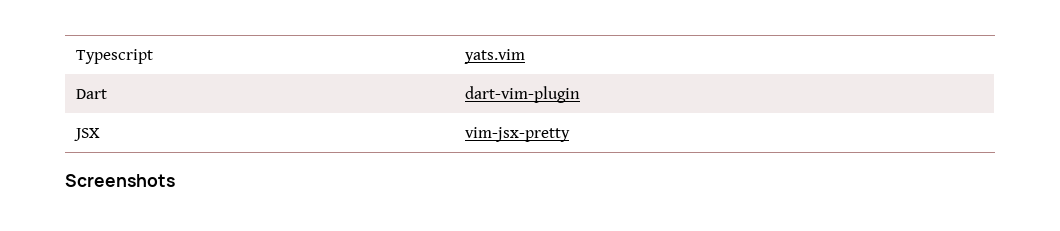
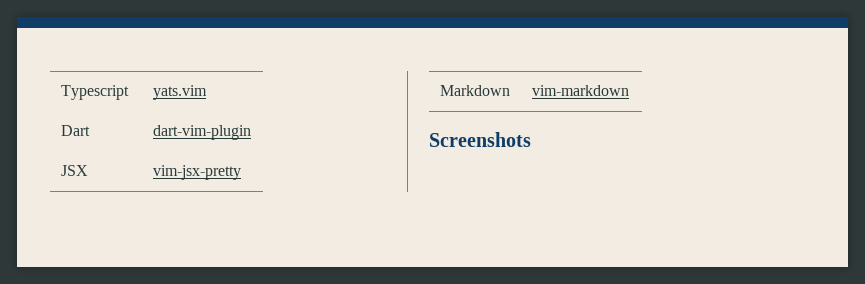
+ Markdown | vim-markdown

